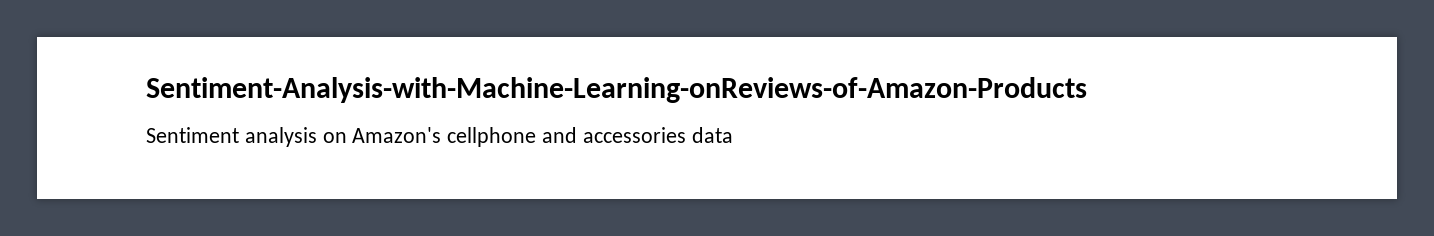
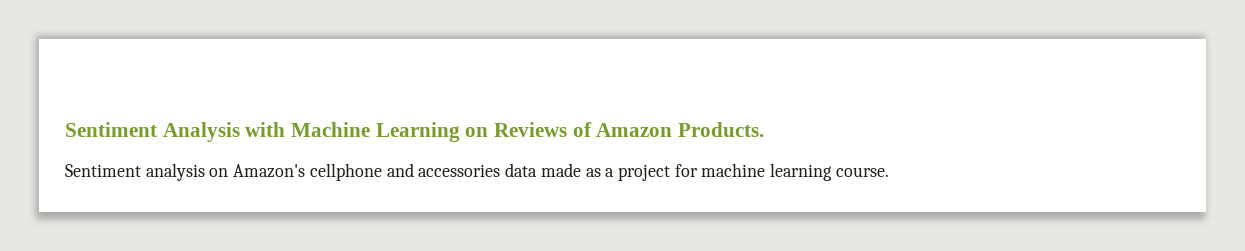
- Sentiment-Analysis-with-Machine-Learning-onReviews-of-Amazon-Products
+ Sentiment Analysis with Machine Learning on Reviews of Amazon Products.
- Sentiment analysis on Amazon's cellphone and accessories data
+ Sentiment analysis on Amazon's cellphone and accessories data made as a project for machine learning course.

